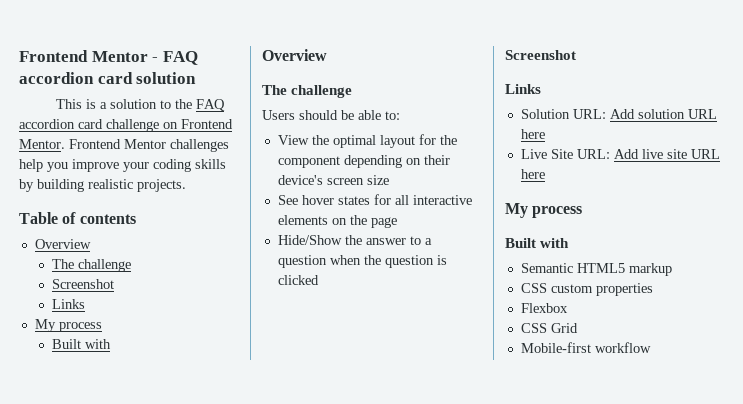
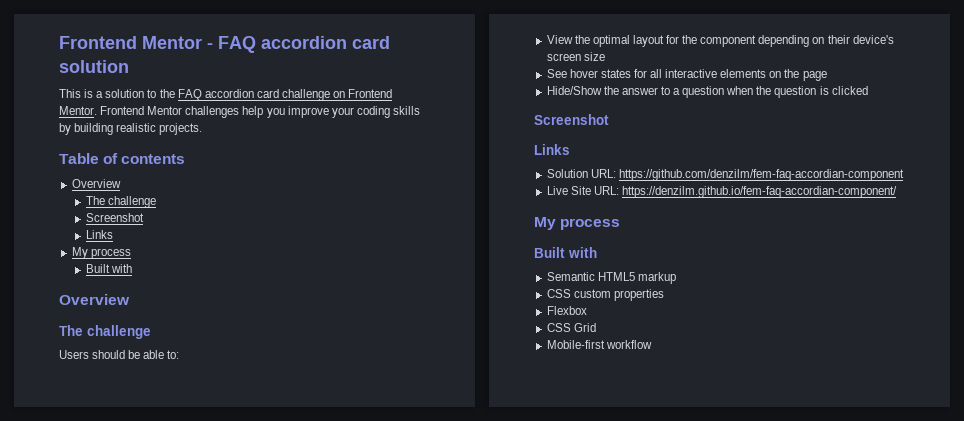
- Solution URL: Add solution URL here
+ Solution URL: https://github.com/denzilm/fem-faq-accordian-component
- Live Site URL: Add live site URL here
+ Live Site URL: https://denzilm.github.io/fem-faq-accordian-component/

